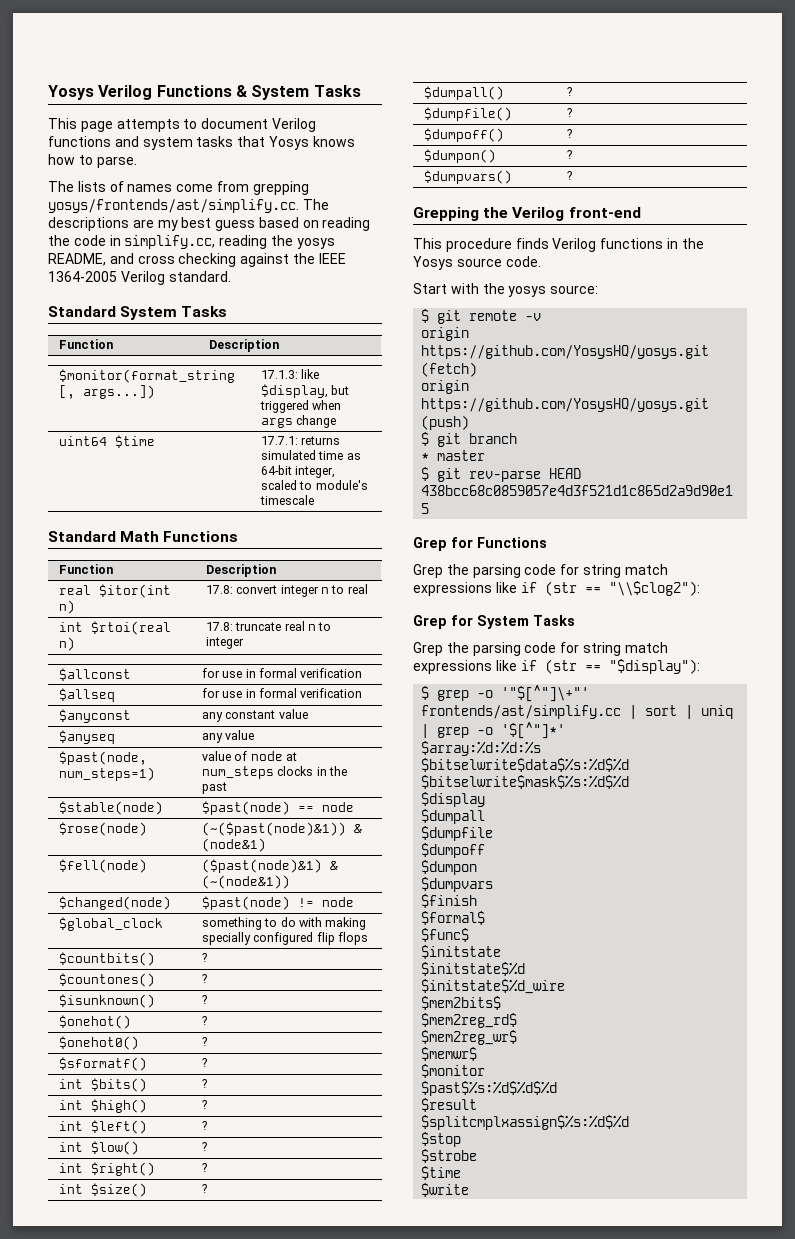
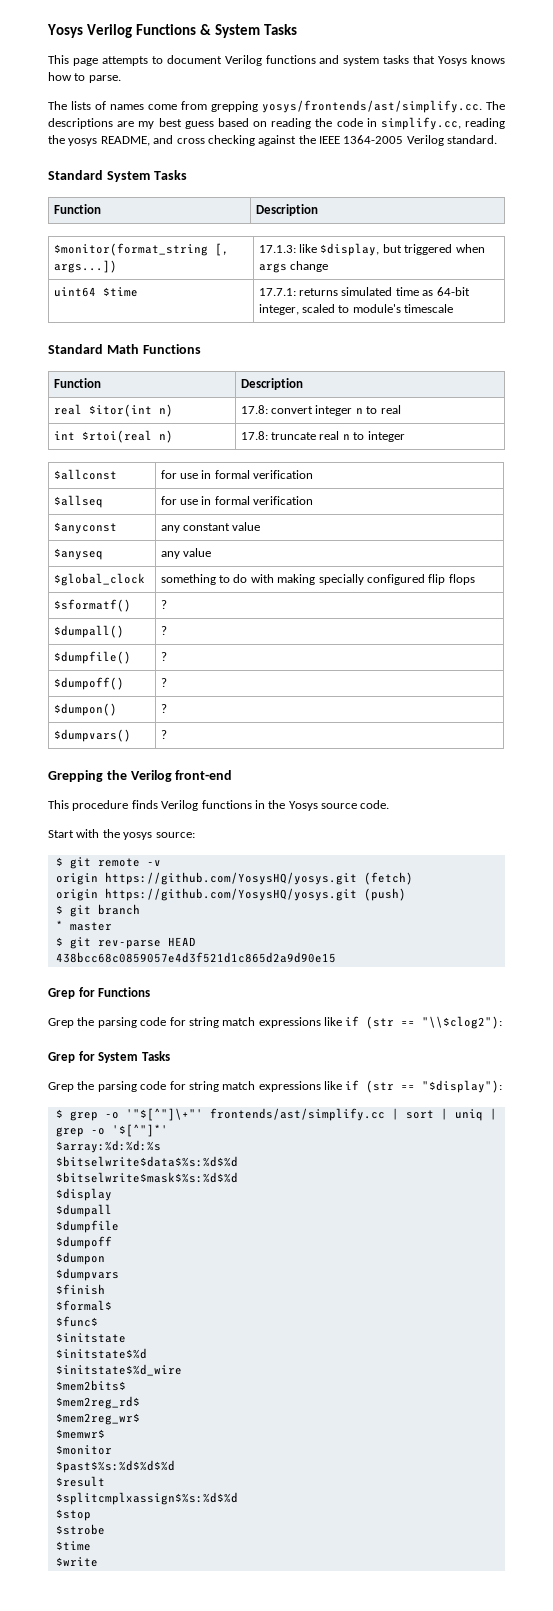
- $past(node, num_steps=1) | value of node at num_steps clocks in the past
- $stable(node) | $past(node) == node
- $rose(node) | (~($past(node)&1)) & (node&1)
- $fell(node) | ($past(node)&1) & (~(node&1))
- $changed(node) | $past(node) != node
- $countbits() | ?
- $countones() | ?
- $isunknown() | ?
- $onehot() | ?
- $onehot0() | ?
  $sformatf() | ?
- int $bits() | ?
- int $high() | ?
- int $left() | ?
- int $low() | ?
- int $right() | ?
- int $size() | ?

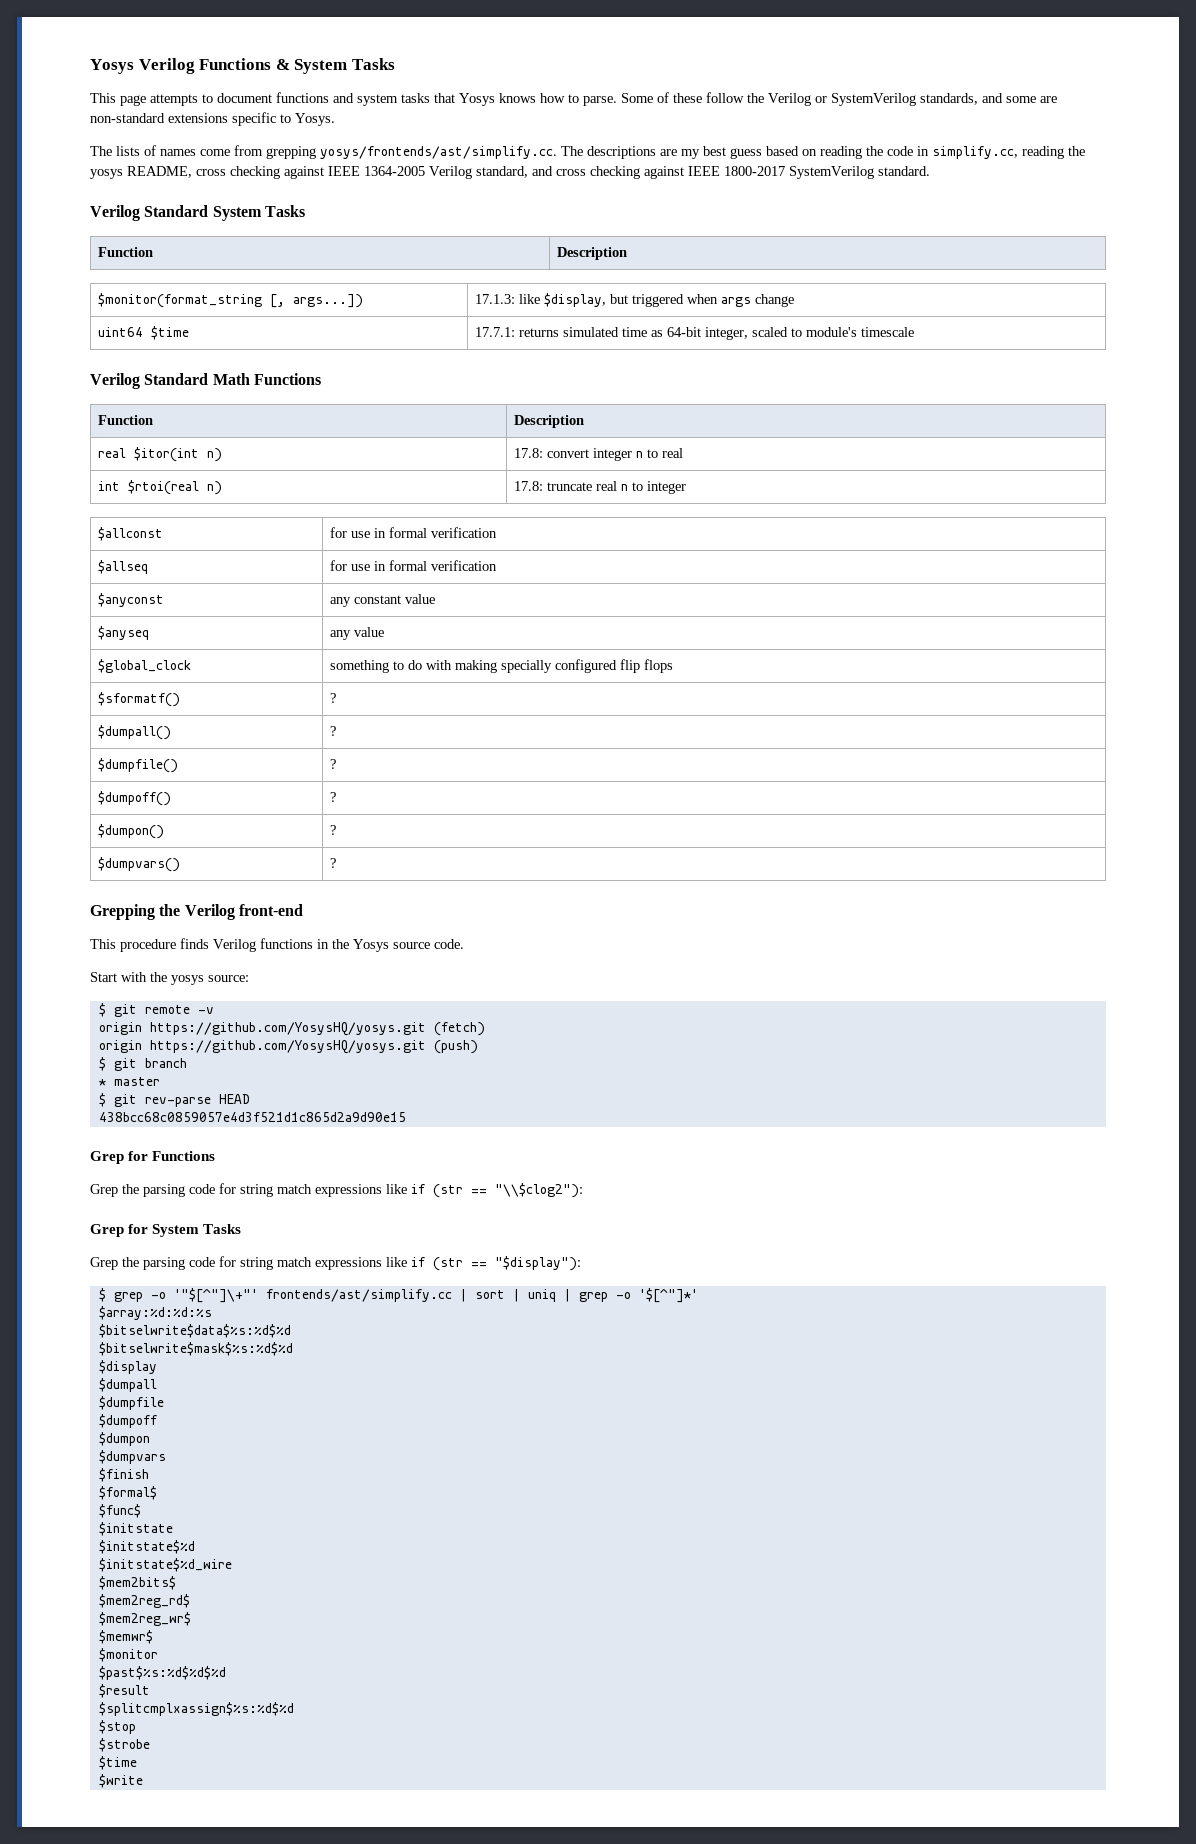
- This page attempts to document Verilog functions and system tasks that Yosys knows how to parse.
+ This page attempts to document functions and system tasks that Yosys knows how to parse. Some of these follow the Verilog or SystemVerilog standards, and some are non-standard extensions specific to Yosys.
- The lists of names come from grepping yosys/frontends/ast/simplify.cc. The descriptions are my best guess based on reading the code in simplify.cc, reading the yosys README, and cross checking against the IEEE 1364-2005 Verilog standard.
+ The lists of names come from grepping yosys/frontends/ast/simplify.cc. The descriptions are my best guess based on reading the code in simplify.cc, reading the yosys README, cross checking against IEEE 1364-2005 Verilog standard, and cross checking against IEEE 1800-2017 SystemVerilog standard.
- Standard System Tasks
+ Verilog Standard System Tasks
- Standard Math Functions
+ Verilog Standard Math Functions

